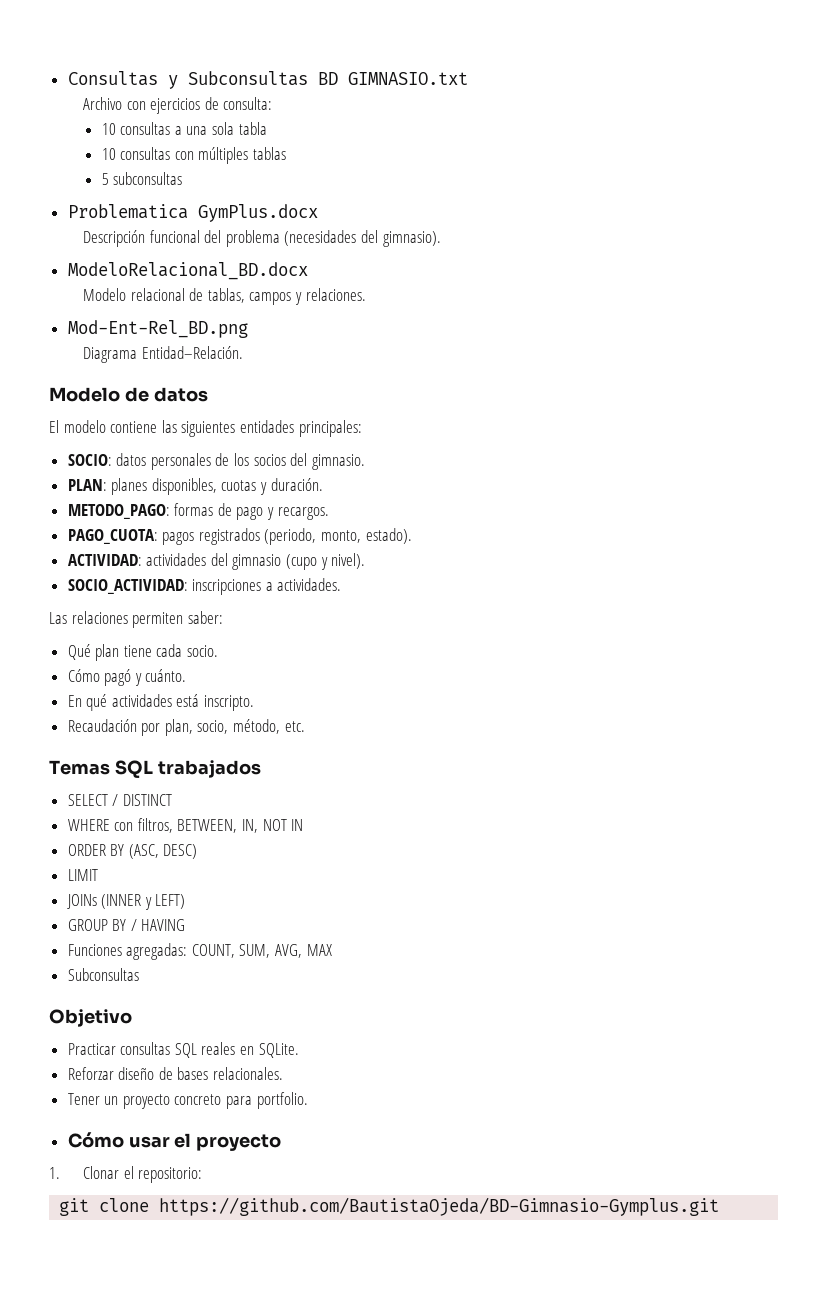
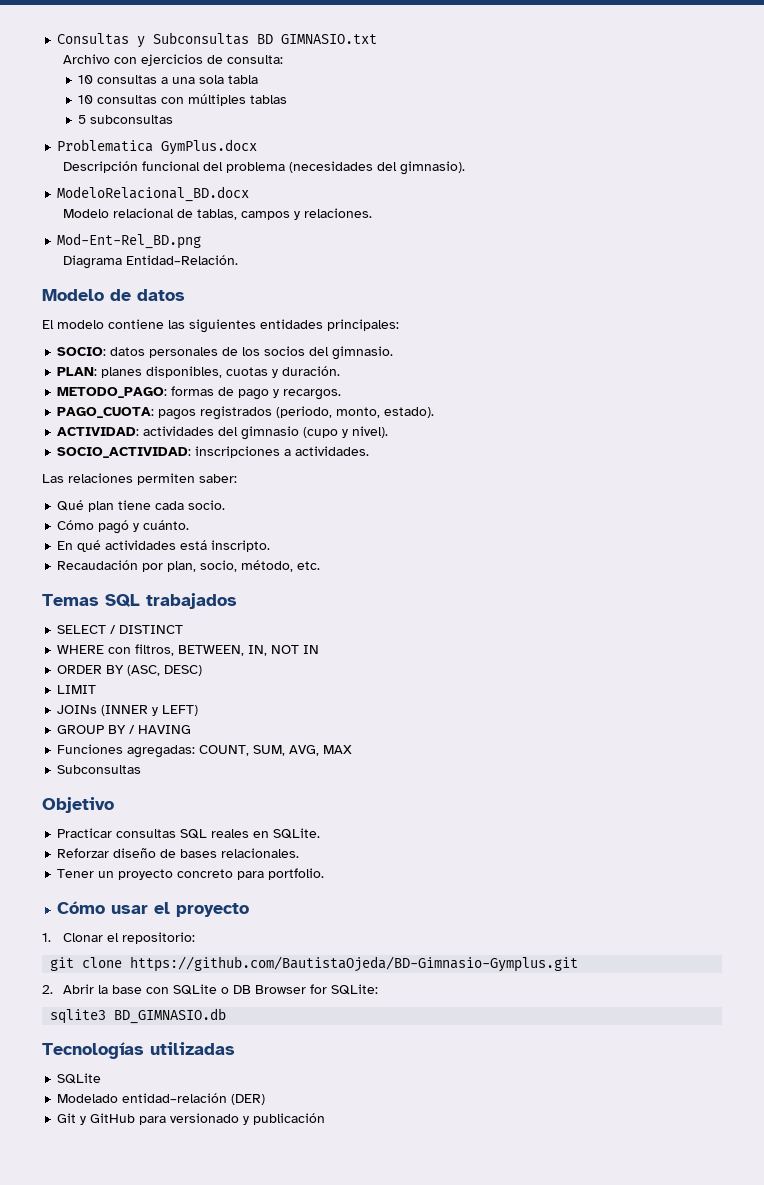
+ 2. Abrir la base con SQLite o DB Browser for SQLite:
+ sqlite3 BD_GIMNASIO.db
+ Tecnologías utilizadas
+ SQLite
+ Modelado entidad–relación (DER)
+ Git y GitHub para versionado y publicación

